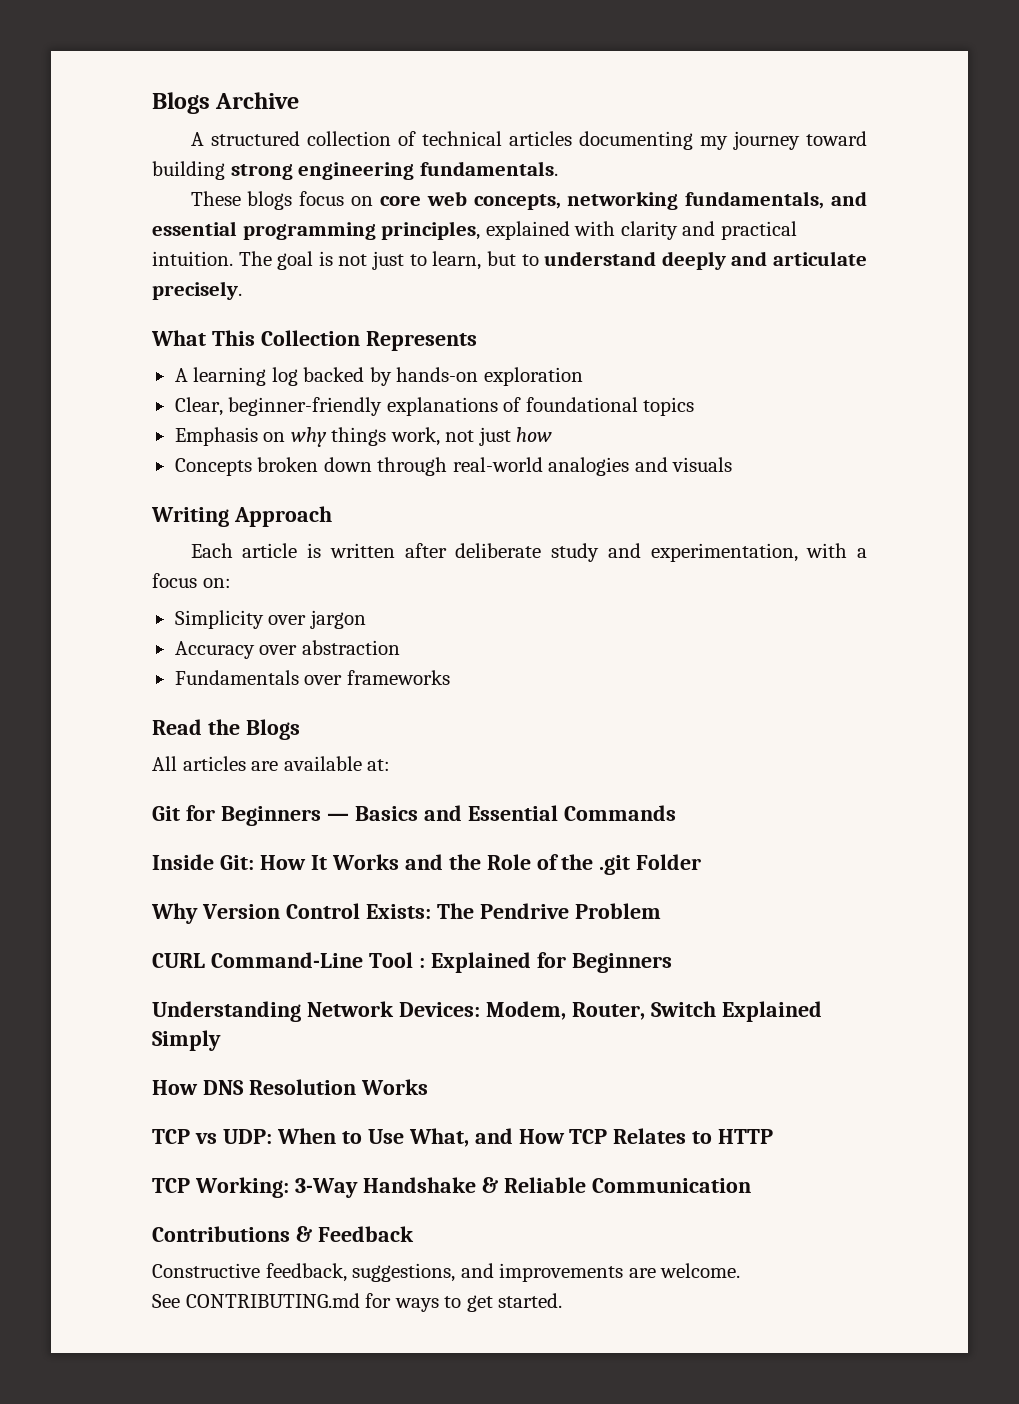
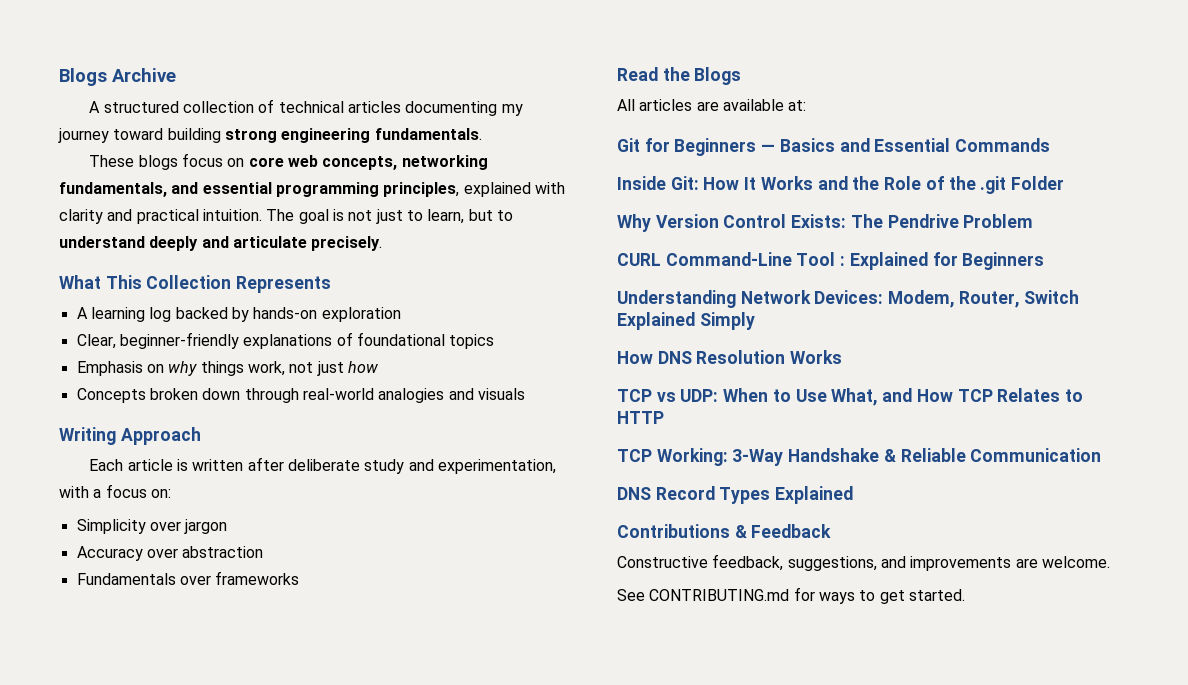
+ DNS Record Types Explained

